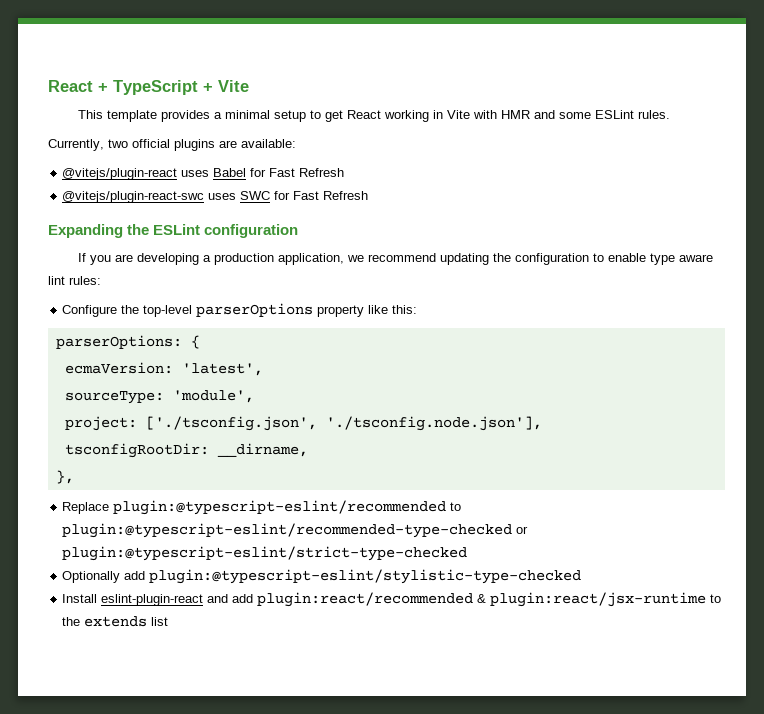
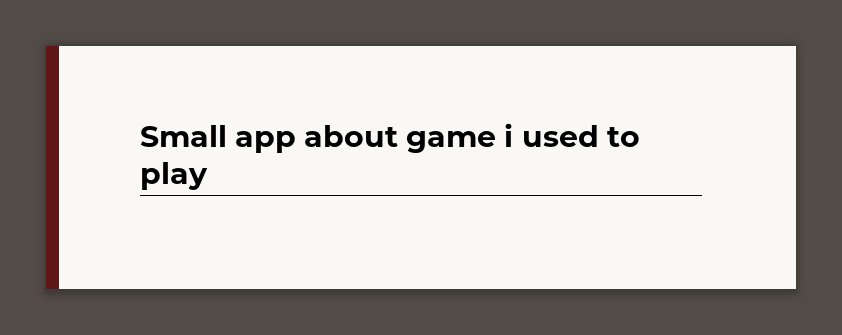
- React + TypeScript + Vite
- This template provides a minimal setup to get React working in Vite with HMR and some ESLint rules.
- Currently, two official plugins are available:
- @vitejs/plugin-react uses Babel for Fast Refresh
- @vitejs/plugin-react-swc uses SWC for Fast Refresh
- Expanding the ESLint configuration
- If you are developing a production application, we recommend updating the configuration to enable type aware lint rules:
- Configure the top-level parserOptions property like this:
- parserOptions: {
- ecmaVersion: 'latest',
- sourceType: 'module',
- project: ['./tsconfig.json', './tsconfig.node.json'],
- tsconfigRootDir: __dirname,
- },
- Replace plugin:@typescript-eslint/recommended to plugin:@typescript-eslint/recommended-type-checked or plugin:@typescript-eslint/strict-type-checked
- Optionally add plugin:@typescript-eslint/stylistic-type-checked
- Install eslint-plugin-react and add plugin:react/recommended & plugin:react/jsx-runtime to the extends list
+ Small app about game i used to play

